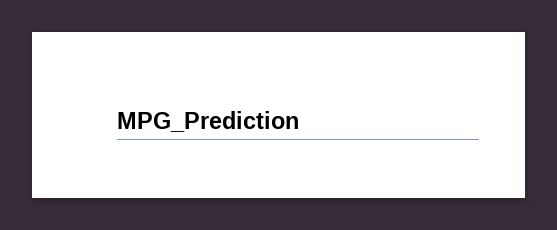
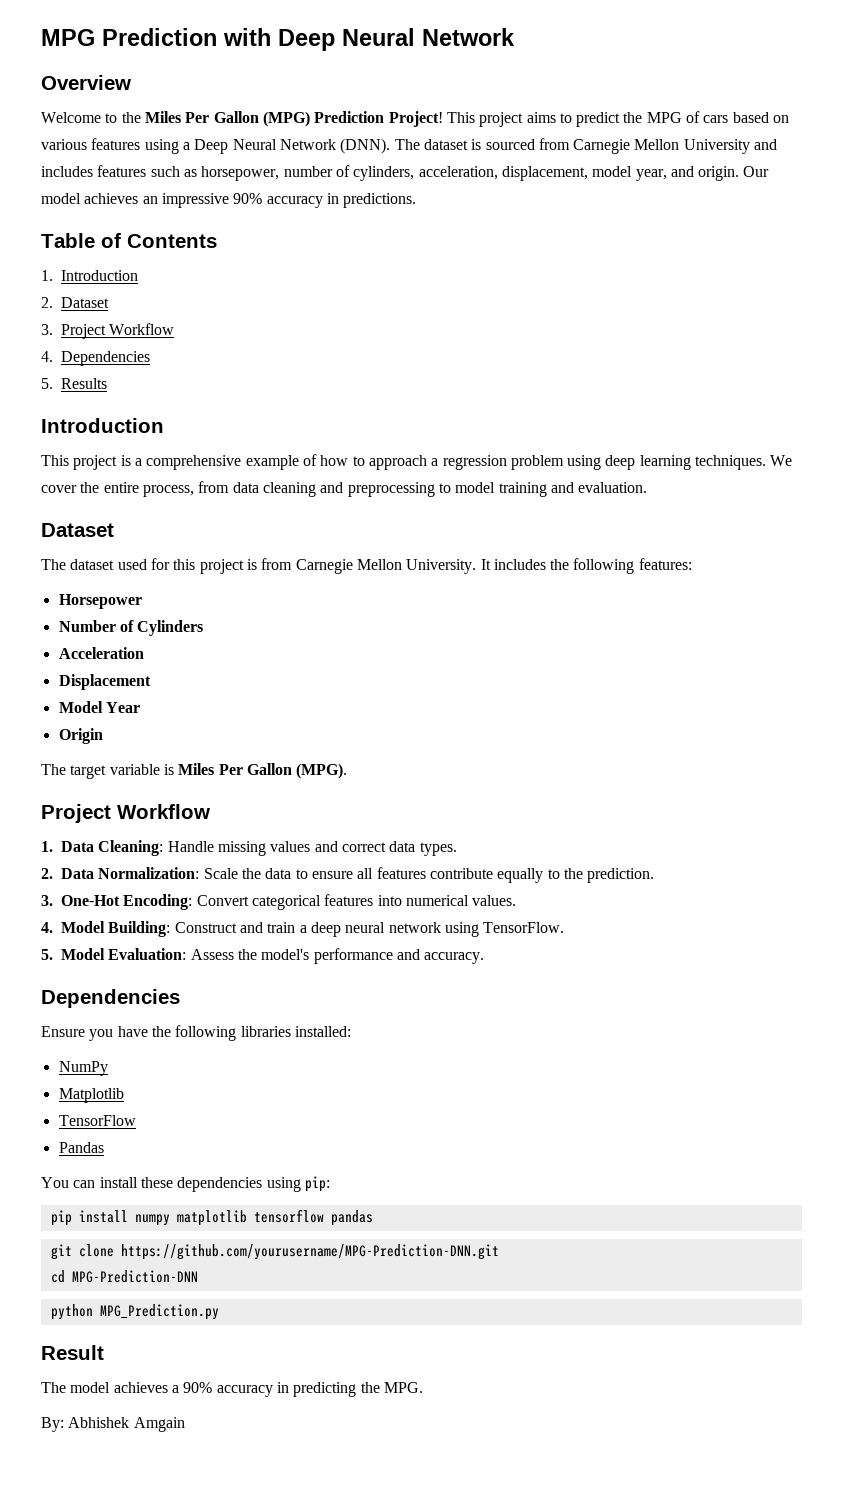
- MPG_Prediction
+ MPG Prediction with Deep Neural Network
+ Overview
+ Welcome to the Miles Per Gallon (MPG) Prediction Project! This project aims to predict the MPG of cars based on various features using a Deep Neural Network (DNN). The dataset is sourced from Carnegie Mellon University and includes features such as horsepower, number of cylinders, acceleration, displacement, model year, and origin. Our model achieves an impressive 90% accuracy in predictions.
+ Table of Contents
+ 1. Introduction
+ 2. Dataset
+ 3. Project Workflow
+ 4. Dependencies
+ 5. Results
+ Introduction
+ This project is a comprehensive example of how to approach a regression problem using deep learning techniques. We cover the entire process, from data cleaning and preprocessing to model training and evaluation.
+ Dataset
+ The dataset used for this project is from Carnegie Mellon University. It includes the following features:
+ Horsepower
+ Number of Cylinders
+ Acceleration
+ Displacement
+ Model Year
+ Origin
+ The target variable is Miles Per Gallon (MPG).
+ Project Workflow
+ 1. Data Cleaning: Handle missing values and correct data types.
+ 2. Data Normalization: Scale the data to ensure all features contribute equally to the prediction.
+ 3. One-Hot Encoding: Convert categorical features into numerical values.
+ 4. Model Building: Construct and train a deep neural network using TensorFlow.
+ 5. Model Evaluation: Assess the model's performance and accuracy.
+ Dependencies
+ Ensure you have the following libraries installed:
+ NumPy
+ Matplotlib
+ TensorFlow
+ Pandas
+ You can install these dependencies using pip:
+ pip install numpy matplotlib tensorflow pandas
+ git clone https://github.com/yourusername/MPG-Prediction-DNN.git
+ cd MPG-Prediction-DNN
+ python MPG_Prediction.py
+ Result
+ The model achieves a 90% accuracy in predicting the MPG.
+ By: Abhishek Amgain

